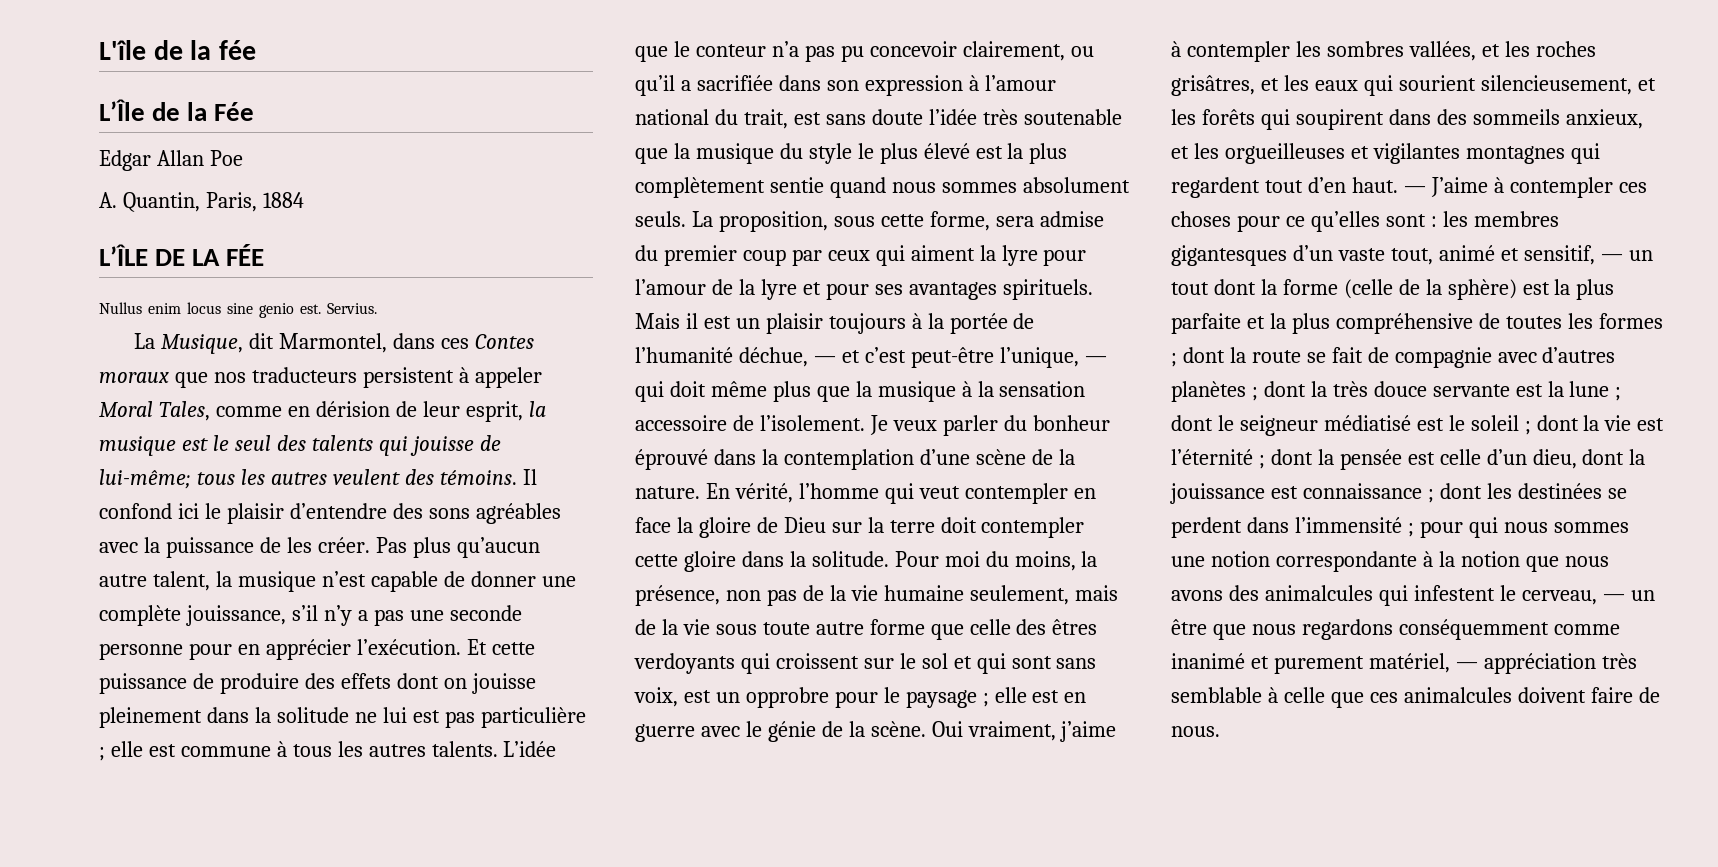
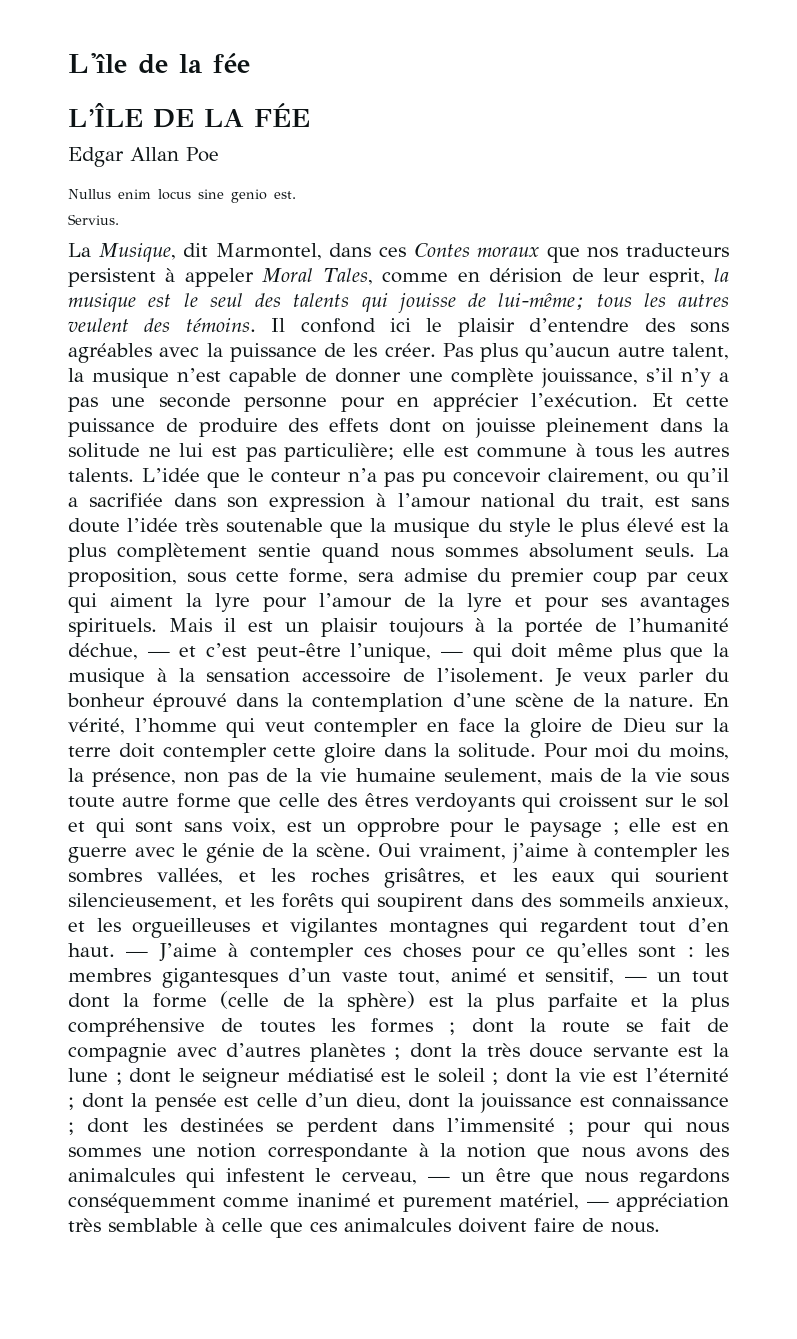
- L’Île de la Fée
+ L’ÎLE DE LA FÉE
- A. Quantin, Paris, 1884
- L’ÎLE DE LA FÉE
- Nullus enim locus sine genio est. Servius.
+ Nullus enim locus sine genio est.
+ Servius.
- Et cette puissance de produire des effets dont on jouisse pleinement dans la solitude ne lui est pas particulière ; elle est commune à tous les autres talents.
+ Et cette puissance de produire des effets dont on jouisse pleinement dans la solitude ne lui est pas particulière; elle est commune à tous les autres talents.

